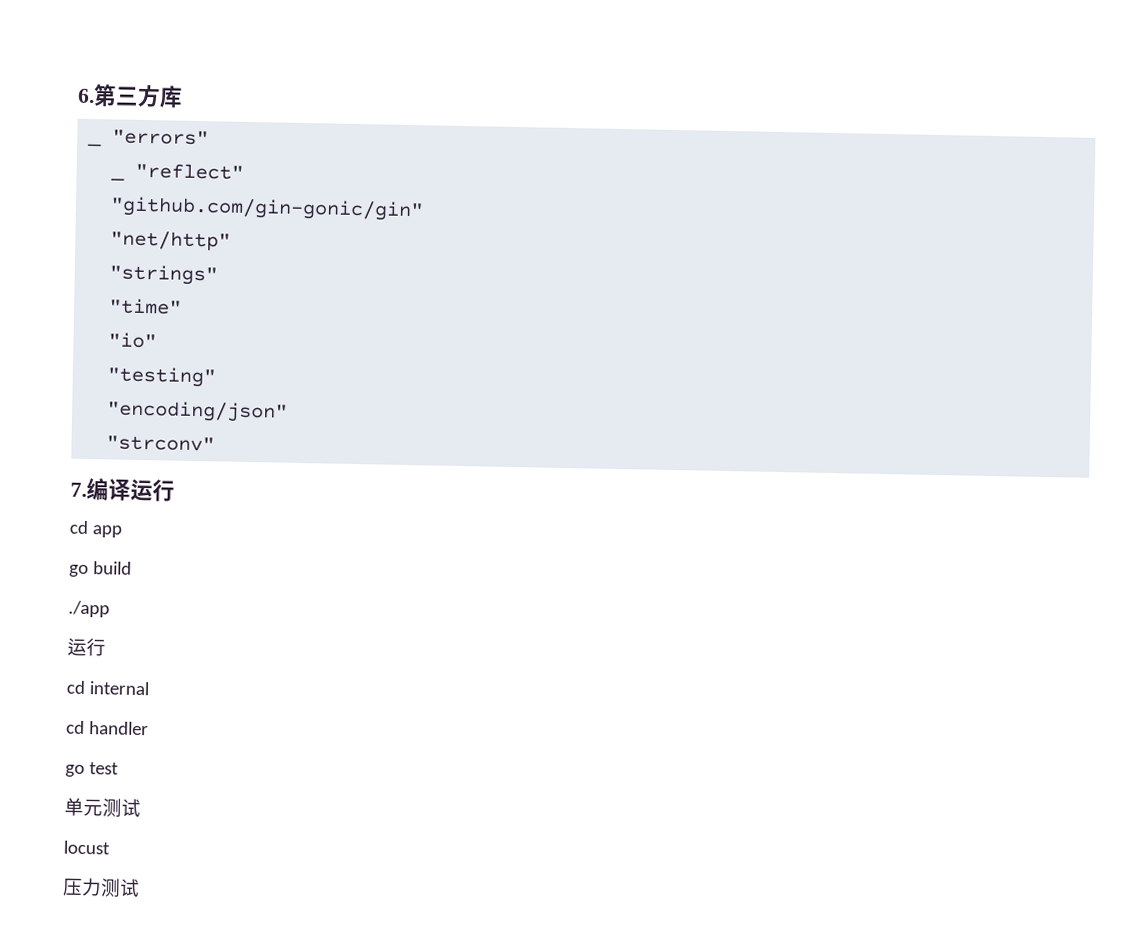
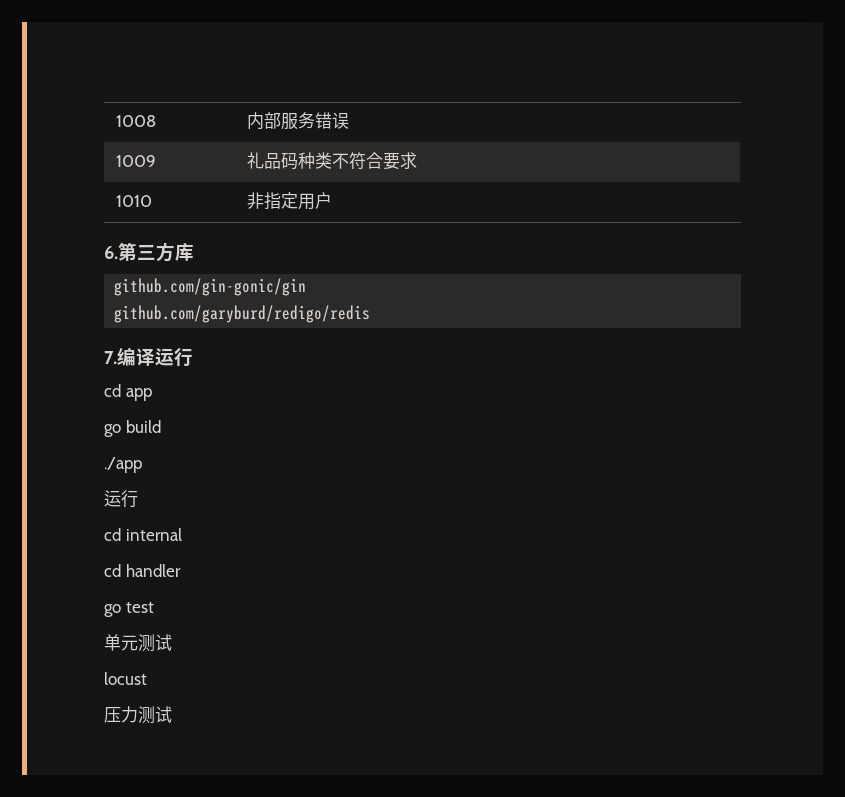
+ 1008 | 内部服务错误
+ 1009 | 礼品码种类不符合要求
+ 1010 | 非指定用户
  6.第三方库
- _ "errors"
- _ "reflect"
- "github.com/gin-gonic/gin"
- "net/http"
- "strings"
- "time"
- "io"
- "testing"
- "encoding/json"
- "strconv"
+ github.com/gin-gonic/gin
+ github.com/garyburd/redigo/redis

